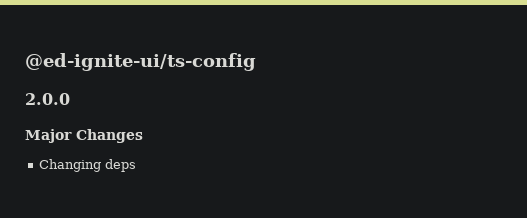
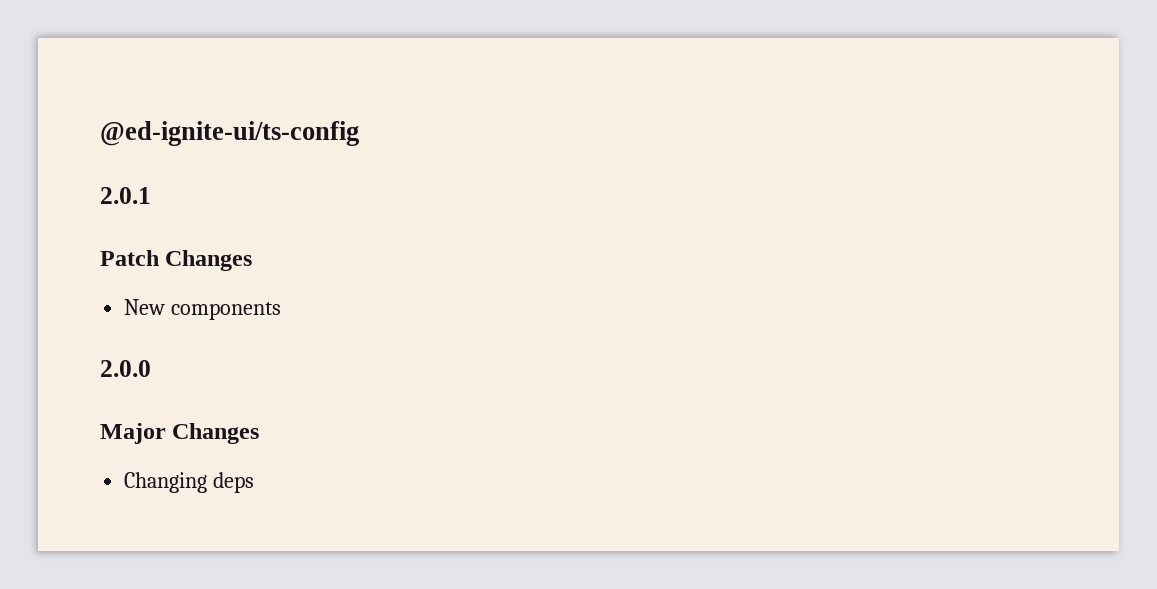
+ 2.0.1
+ Patch Changes
+ New components

